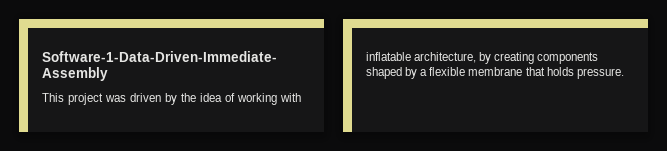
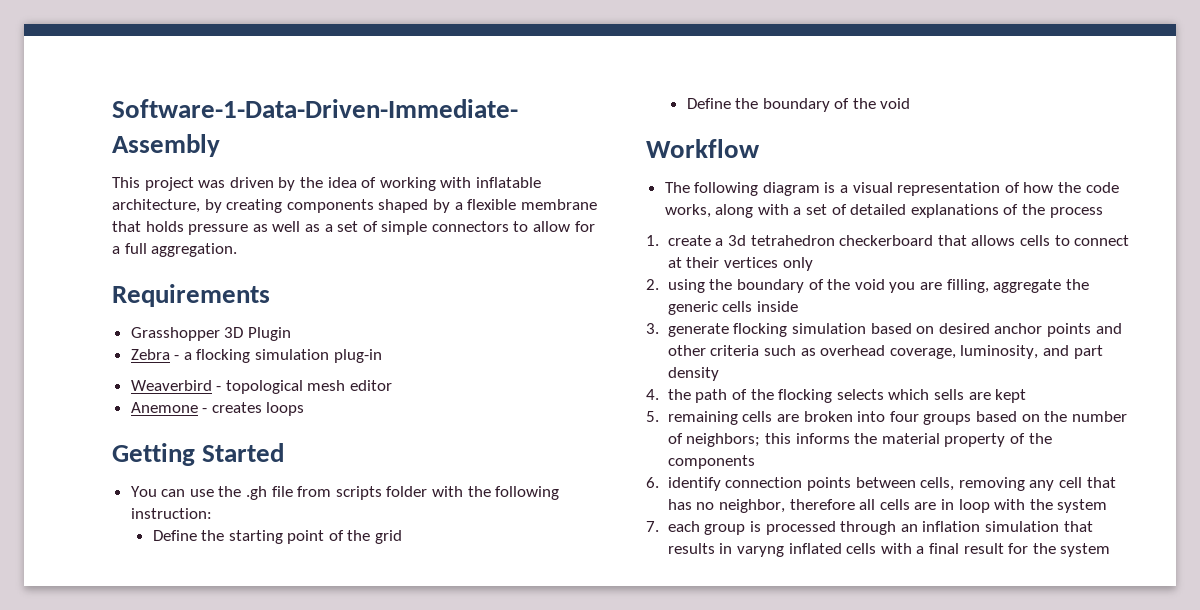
- This project was driven by the idea of working with inflatable architecture, by creating components shaped by a flexible membrane that holds pressure.
+ This project was driven by the idea of working with inflatable architecture, by creating components shaped by a flexible membrane that holds pressure as well as a set of simple connectors to allow for a full aggregation.
+ Requirements
+ Grasshopper 3D Plugin
+ Zebra - a flocking simulation plug-in
+ Weaverbird - topological mesh editor
+ Anemone - creates loops
+ Getting Started
+ You can use the .gh file from scripts folder with the following instruction:
+ Define the starting point of the grid
+ Define the boundary of the void
+ Workflow
+ The following diagram is a visual representation of how the code works, along with a set of detailed explanations of the process
+ 1. create a 3d tetrahedron checkerboard that allows cells to connect at their vertices only
+ 2. using the boundary of the void you are filling, aggregate the generic cells inside
+ 3. generate flocking simulation based on desired anchor points and other criteria such as overhead coverage, luminosity, and part density
+ 4. the path of the flocking selects which sells are kept
+ 5. remaining cells are broken into four groups based on the number of neighbors; this informs the material property of the components
+ 6. identify connection points between cells, removing any cell that has no neighbor, therefore all cells are in loop with the system
+ 7. each group is processed through an inflation simulation that results in varyng inflated cells with a final result for the system

